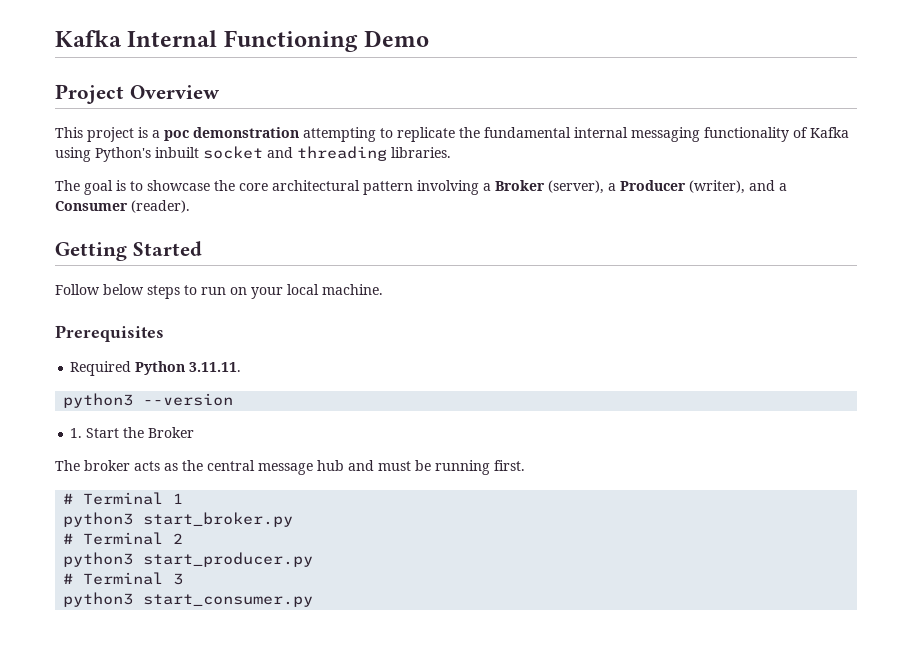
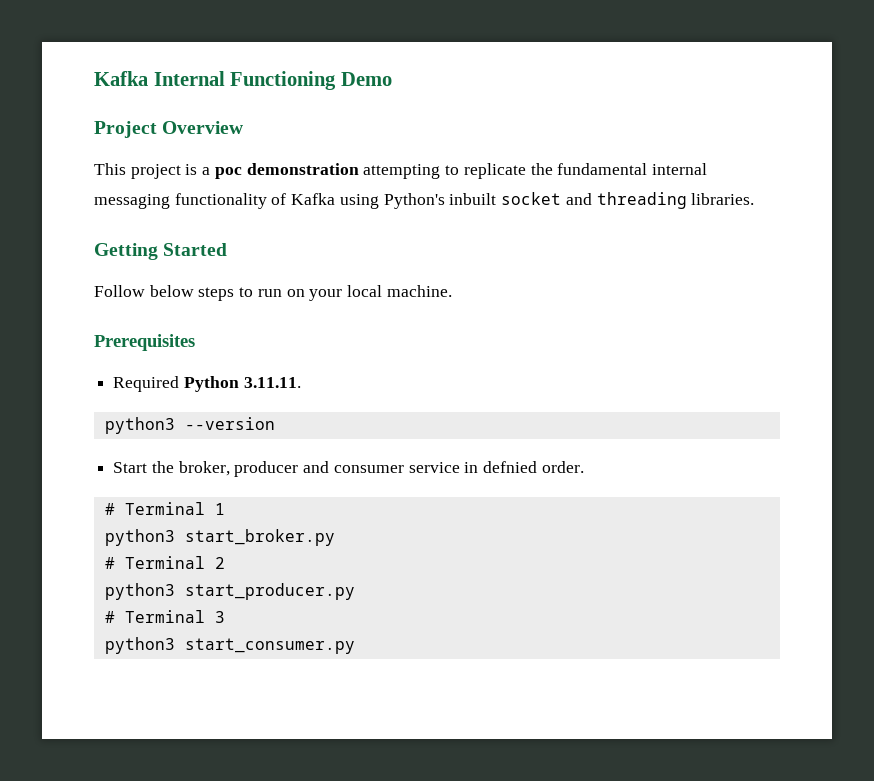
- The goal is to showcase the core architectural pattern involving a Broker (server), a Producer (writer), and a Consumer (reader).
- 1. Start the Broker
- The broker acts as the central message hub and must be running first.
+ Start the broker, producer and consumer service in defnied order.

